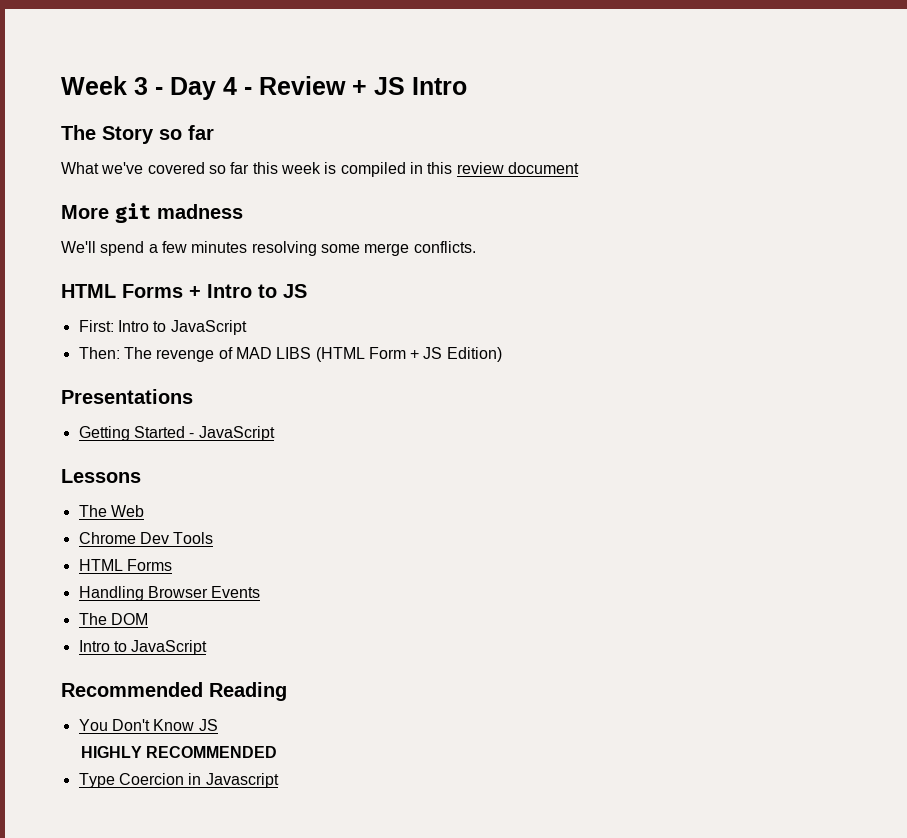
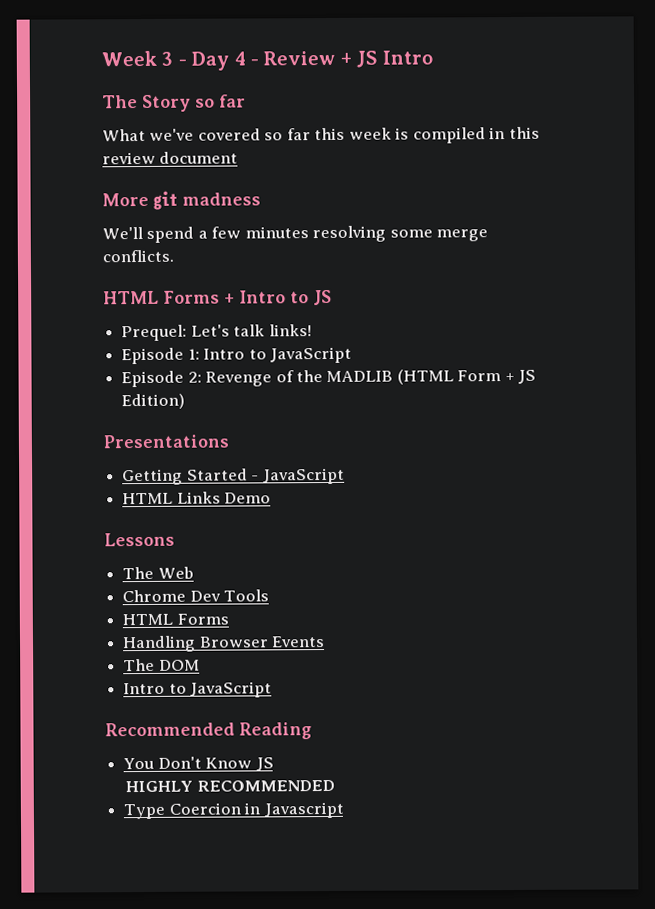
- First: Intro to JavaScript
- Then: The revenge of MAD LIBS (HTML Form + JS Edition)
+ Prequel: Let's talk links!
+ Episode 1: Intro to JavaScript
+ Episode 2: Revenge of the MADLIB (HTML Form + JS Edition)
+ HTML Links Demo

